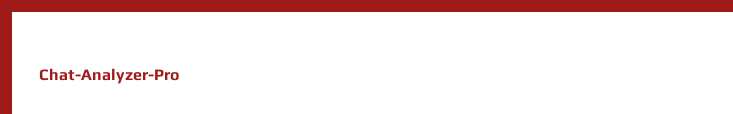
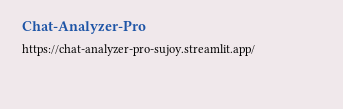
+ https://chat-analyzer-pro-sujoy.streamlit.app/

